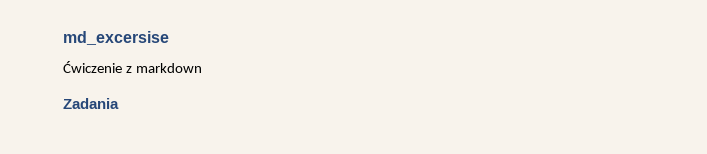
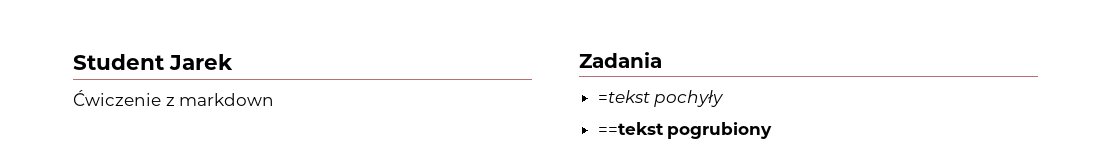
- md_excersise
+ Student Jarek
+ =tekst pochyły
+ ==tekst pogrubiony

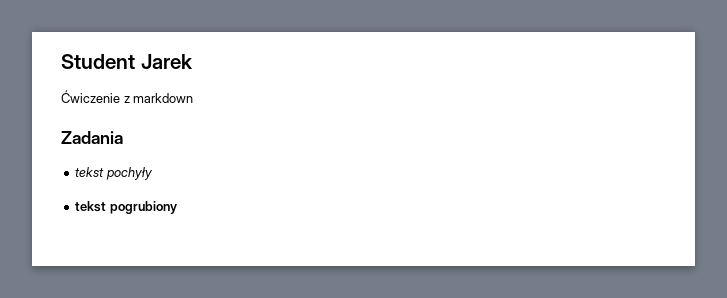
- =tekst pochyły
+ tekst pochyły
- ==tekst pogrubiony
+ tekst pogrubiony

